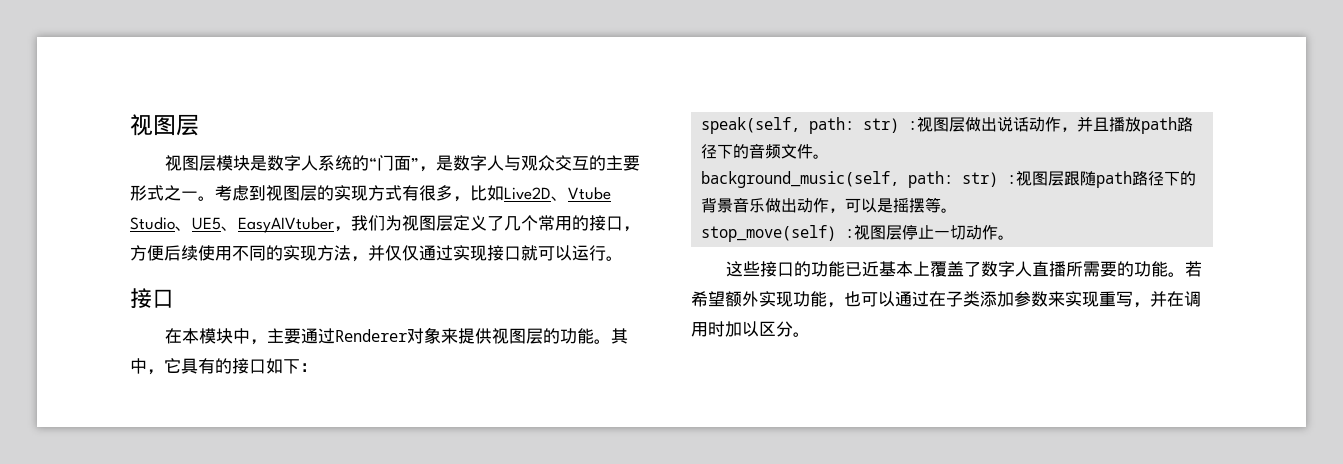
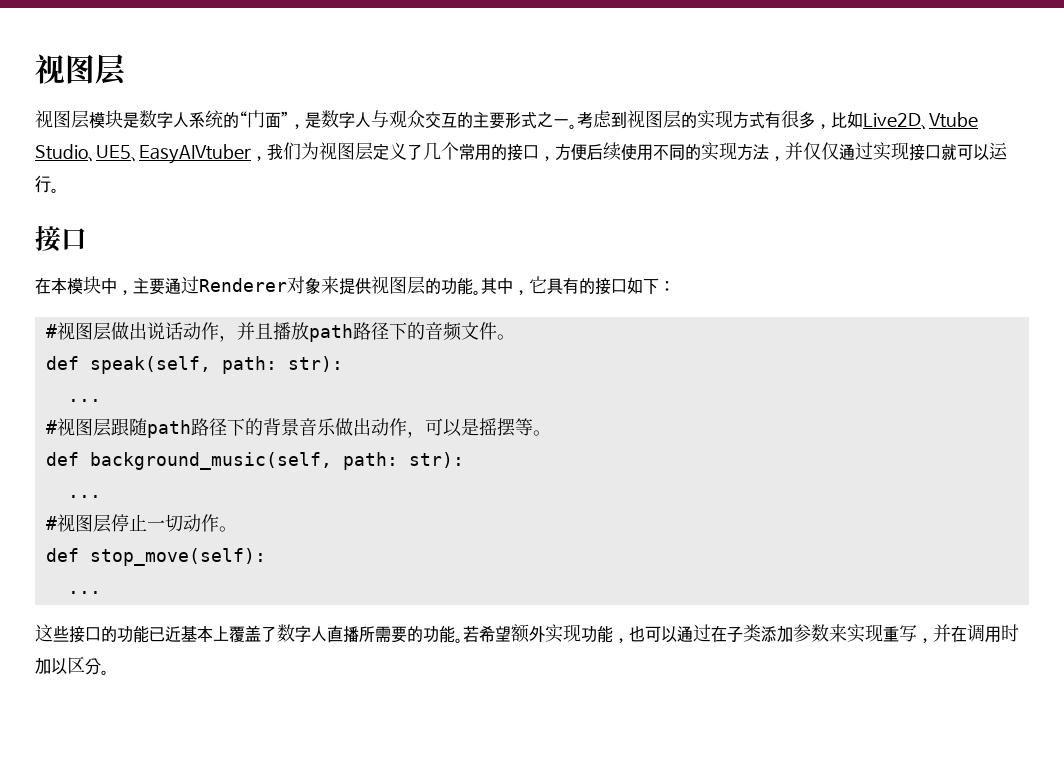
- speak(self, path: str) :视图层做出说话动作，并且播放path路径下的音频文件。
+ #视图层做出说话动作，并且播放path路径下的音频文件。
- background_music(self, path: str) :视图层跟随path路径下的背景音乐做出动作，可以是摇摆等。
+ def speak(self, path: str):
+ ...
+ #视图层跟随path路径下的背景音乐做出动作，可以是摇摆等。
- stop_move(self) :视图层停止一切动作。
+ def background_music(self, path: str):
+ ...
+ #视图层停止一切动作。
+ def stop_move(self):
+ ...

